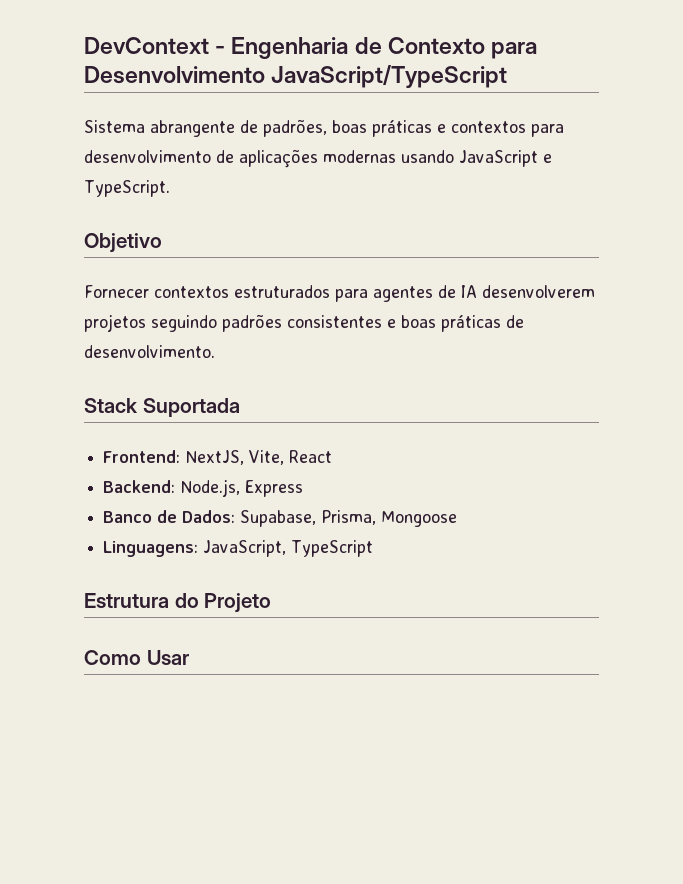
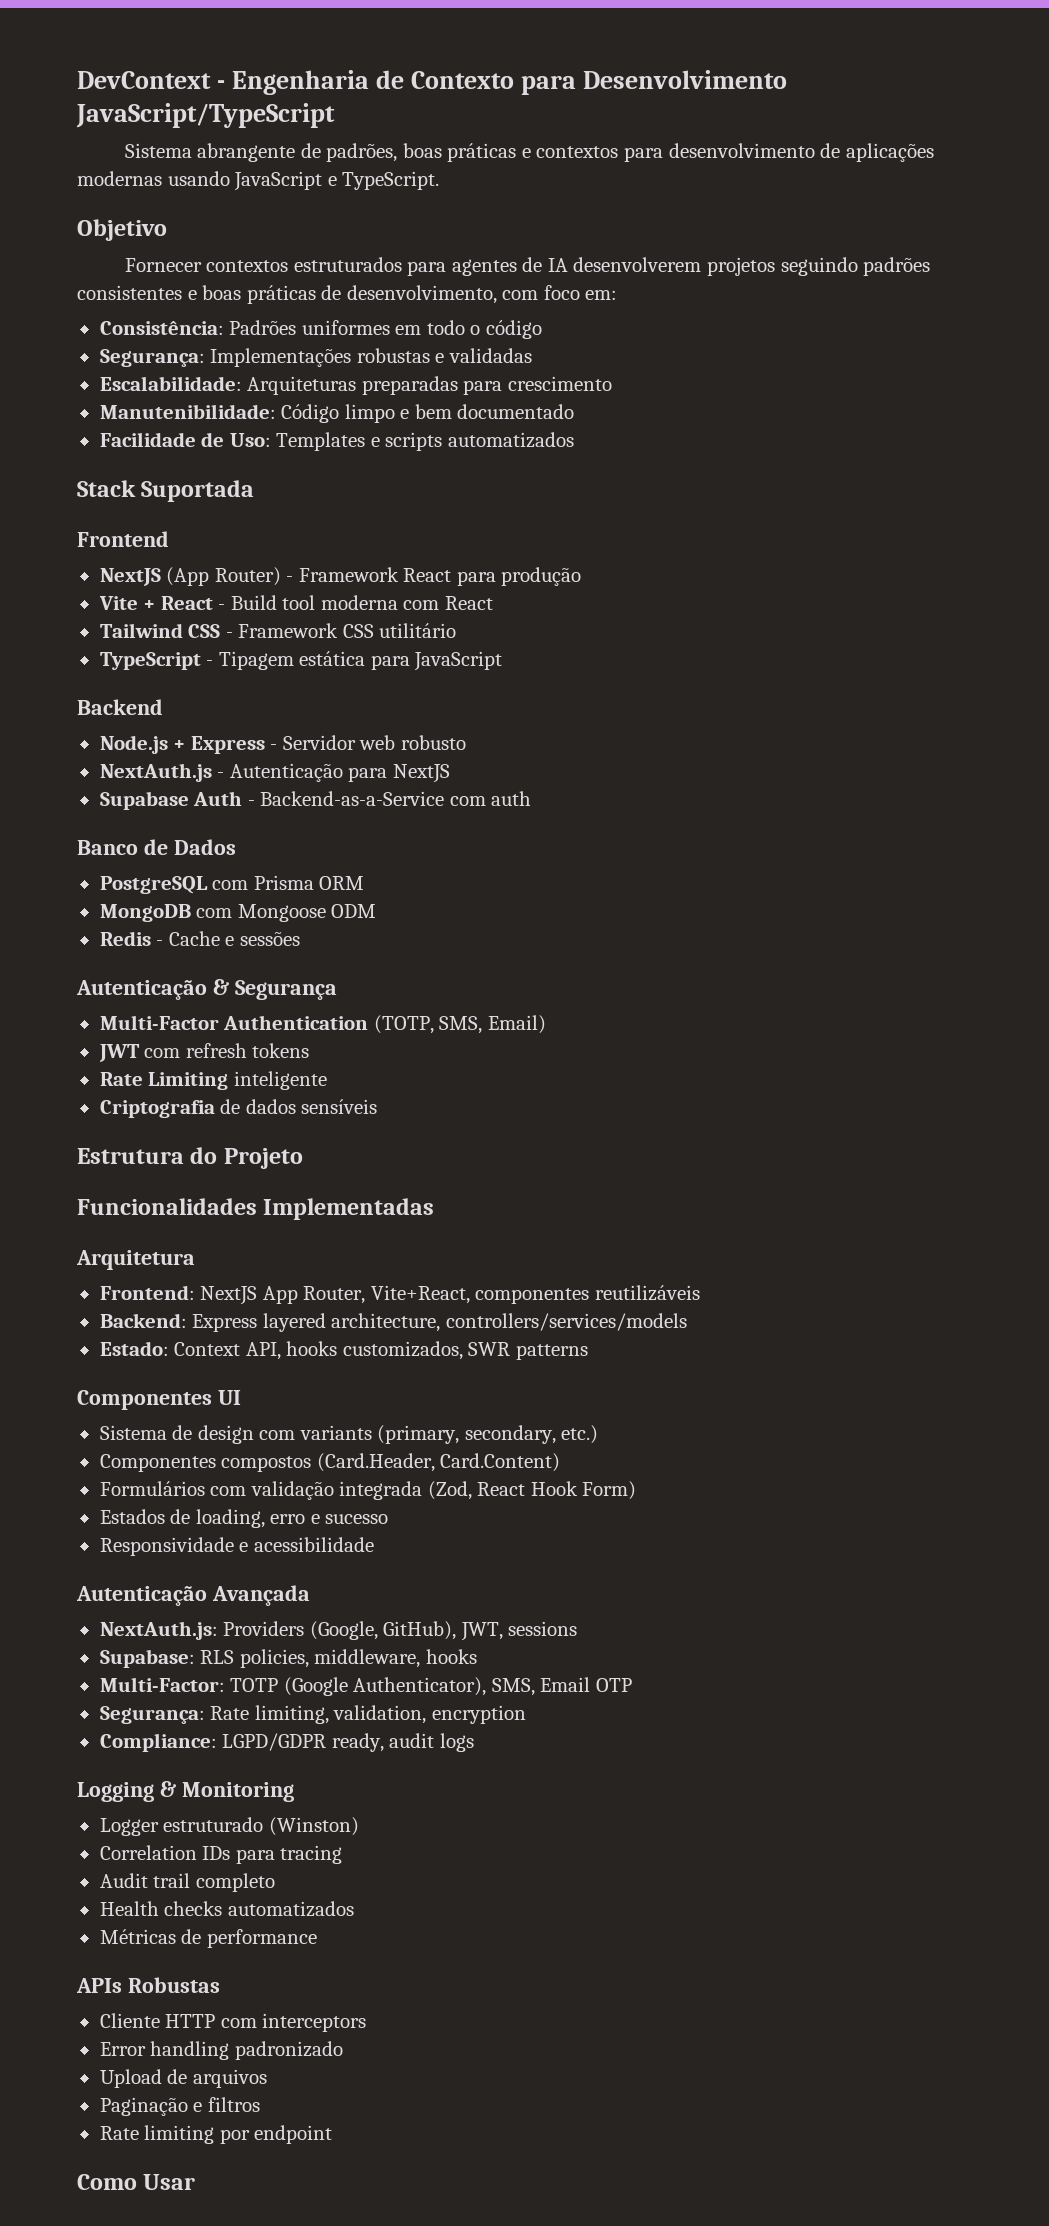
- Fornecer contextos estruturados para agentes de IA desenvolverem projetos seguindo padrões consistentes e boas práticas de desenvolvimento.
+ Fornecer contextos estruturados para agentes de IA desenvolverem projetos seguindo padrões consistentes e boas práticas de desenvolvimento, com foco em:
+ Consistência: Padrões uniformes em todo o código
+ Segurança: Implementações robustas e validadas
+ Escalabilidade: Arquiteturas preparadas para crescimento
+ Manutenibilidade: Código limpo e bem documentado
+ Facilidade de Uso: Templates e scripts automatizados
  Stack Suportada
- Frontend: NextJS, Vite, React
- Backend: Node.js, Express
- Banco de Dados: Supabase, Prisma, Mongoose
- Linguagens: JavaScript, TypeScript
+ Frontend
+ NextJS (App Router) - Framework React para produção
+ Vite + React - Build tool moderna com React
+ Tailwind CSS - Framework CSS utilitário
+ TypeScript - Tipagem estática para JavaScript
+ Backend
+ Node.js + Express - Servidor web robusto
+ NextAuth.js - Autenticação para NextJS
+ Supabase Auth - Backend-as-a-Service com auth
+ Banco de Dados
+ PostgreSQL com Prisma ORM
+ MongoDB com Mongoose ODM
+ Redis - Cache e sessões
+ Autenticação & Segurança
+ Multi-Factor Authentication (TOTP, SMS, Email)
+ JWT com refresh tokens
+ Rate Limiting inteligente
+ Criptografia de dados sensíveis
  Estrutura do Projeto
+ Funcionalidades Implementadas
+ Arquitetura
+ Frontend: NextJS App Router, Vite+React, componentes reutilizáveis
+ Backend: Express layered architecture, controllers/services/models
+ Estado: Context API, hooks customizados, SWR patterns
+ Componentes UI
+ Sistema de design com variants (primary, secondary, etc.)
+ Componentes compostos (Card.Header, Card.Content)
+ Formulários com validação integrada (Zod, React Hook Form)
+ Estados de loading, erro e sucesso
+ Responsividade e acessibilidade
+ Autenticação Avançada
+ NextAuth.js: Providers (Google, GitHub), JWT, sessions
+ Supabase: RLS policies, middleware, hooks
+ Multi-Factor: TOTP (Google Authenticator), SMS, Email OTP
+ Segurança: Rate limiting, validation, encryption
+ Compliance: LGPD/GDPR ready, audit logs
+ Logging & Monitoring
+ Logger estruturado (Winston)
+ Correlation IDs para tracing
+ Audit trail completo
+ Health checks automatizados
+ Métricas de performance
+ APIs Robustas
+ Cliente HTTP com interceptors
+ Error handling padronizado
+ Upload de arquivos
+ Paginação e filtros
+ Rate limiting por endpoint

